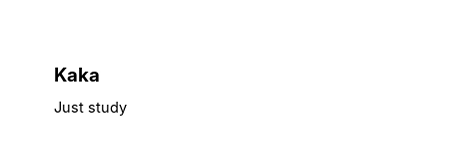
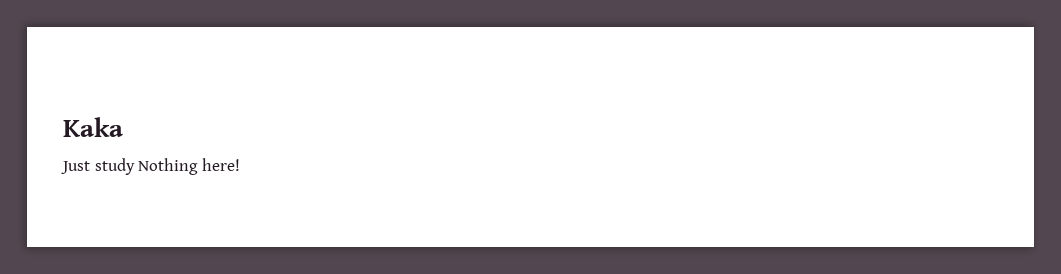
- Just study
+ Just study Nothing here!

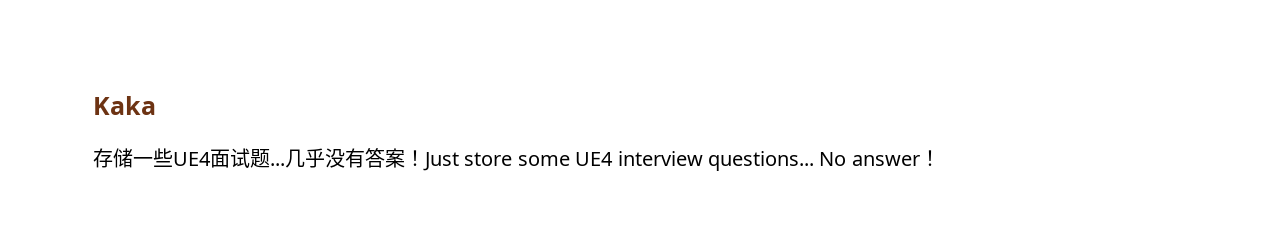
- Just study Nothing here!
+ 存储一些UE4面试题...几乎没有答案！Just store some UE4 interview questions... No answer！

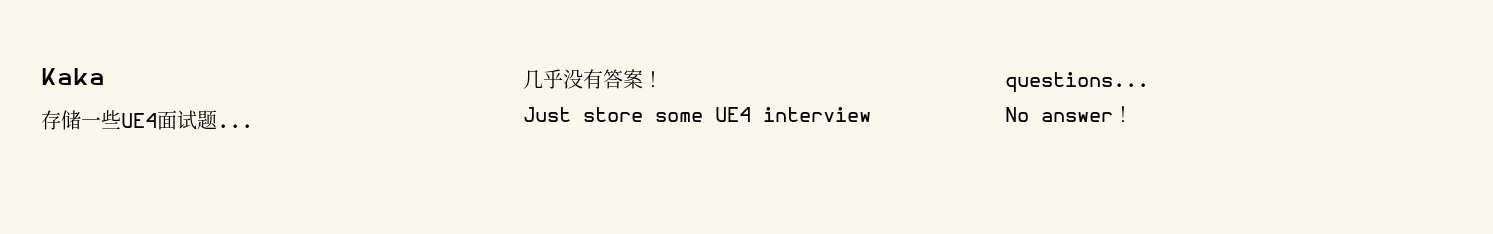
- 存储一些UE4面试题...几乎没有答案！Just store some UE4 interview questions... No answer！
+ 存储一些UE4面试题...
+ 几乎没有答案！
+ Just store some UE4 interview questions...
+ No answer！

